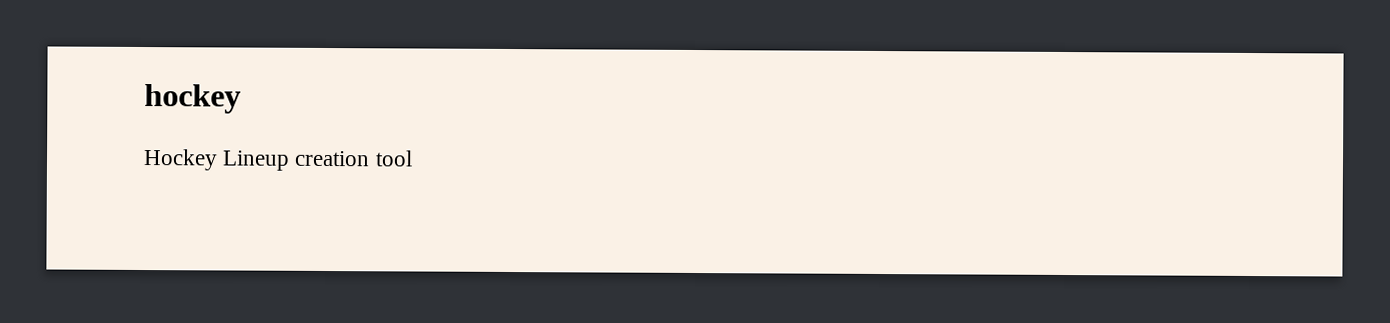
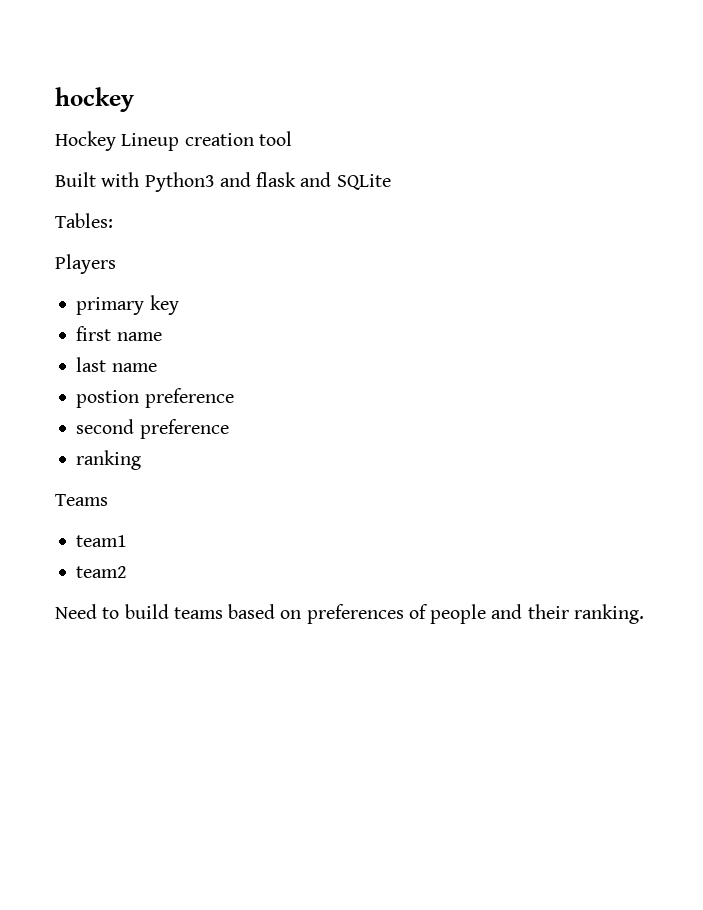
+ Built with Python3 and flask and SQLite
+ Tables:
+ Players
+ primary key
+ first name
+ last name
+ postion preference
+ second preference
+ ranking
+ Teams
+ team1
+ team2
+ Need to build teams based on preferences of people and their ranking.

